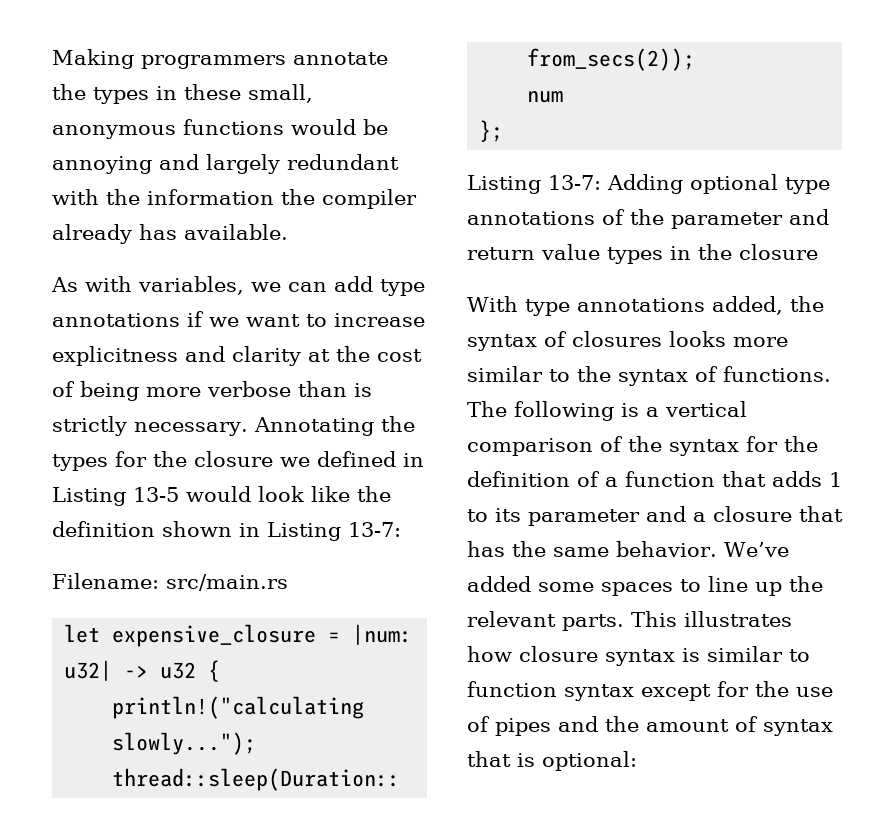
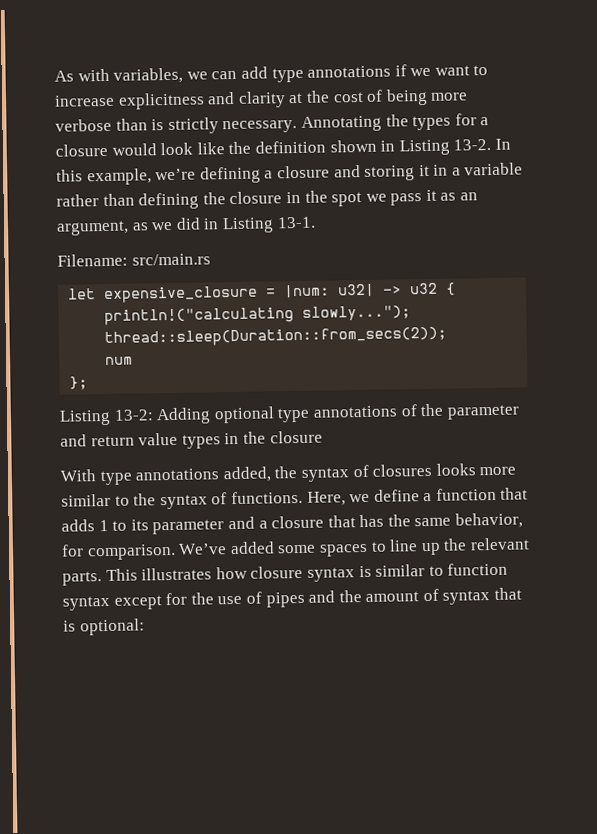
- Making programmers annotate the types in these small, anonymous functions would be annoying and largely redundant with the information the compiler already has available.
- Annotating the types for the closure we defined in Listing 13-5 would look like the definition shown in Listing 13-7:
+ Annotating the types for a closure would look like the definition shown in Listing 13-2. In this example, we’re defining a closure and storing it in a variable rather than defining the closure in the spot we pass it as an argument, as we did in Listing 13-1.
- Listing 13-7: Adding optional type annotations of the parameter and return value types in the closure
+ Listing 13-2: Adding optional type annotations of the parameter and return value types in the closure
- The following is a vertical comparison of the syntax for the definition of a function that adds 1 to its parameter and a closure that has the same behavior.
+ Here, we define a function that adds 1 to its parameter and a closure that has the same behavior, for comparison.

